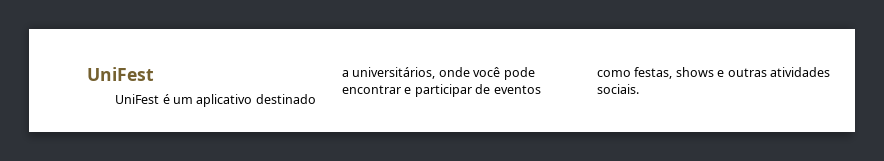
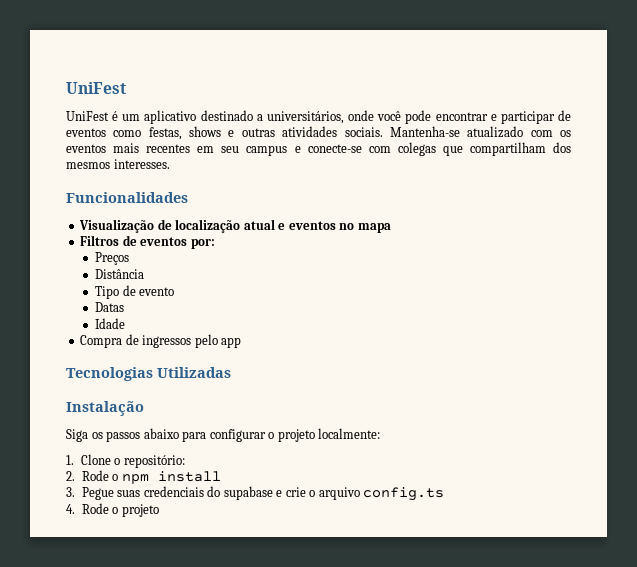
+ Mantenha-se atualizado com os eventos mais recentes em seu campus e conecte-se com colegas que compartilham dos mesmos interesses.
+ Funcionalidades
+ Visualização de localização atual e eventos no mapa
+ Filtros de eventos por:
+ Preços
+ Distância
+ Tipo de evento
+ Datas
+ Idade
+ Compra de ingressos pelo app
+ Tecnologias Utilizadas
+ Instalação
+ Siga os passos abaixo para configurar o projeto localmente:
+ 1. Clone o repositório:
+ 2. Rode o npm install
+ 3. Pegue suas credenciais do supabase e crie o arquivo config.ts
+ 4. Rode o projeto

